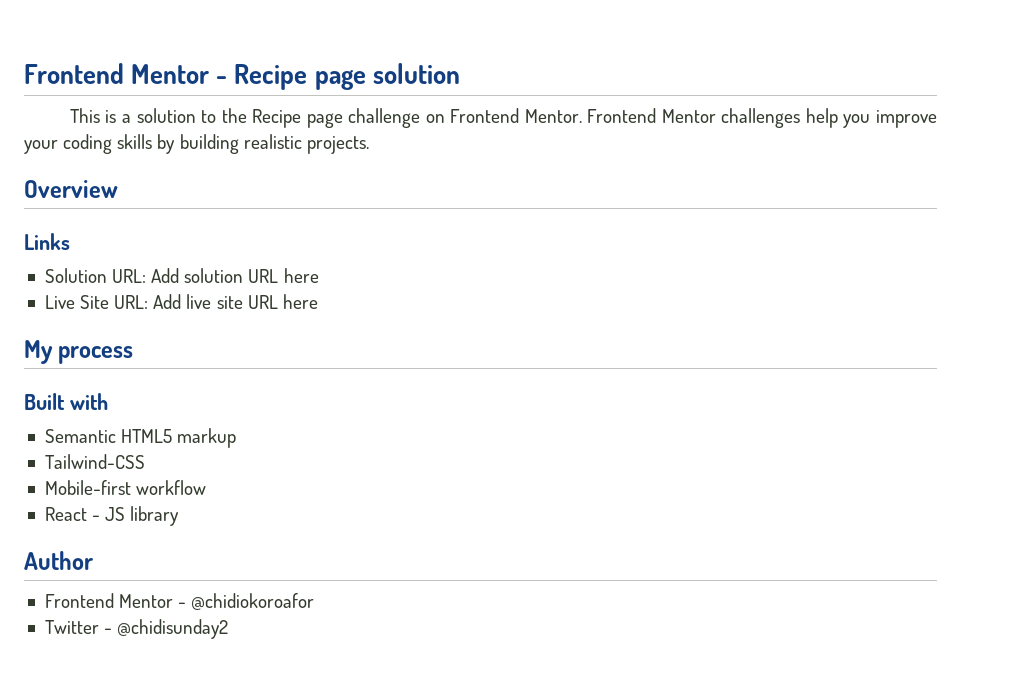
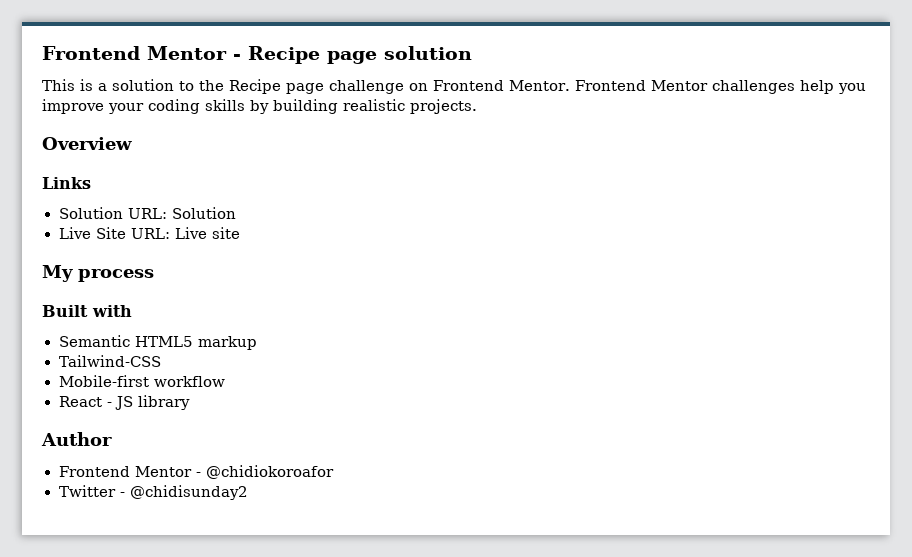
- Solution URL: Add solution URL here
+ Solution URL: Solution
- Live Site URL: Add live site URL here
+ Live Site URL: Live site

